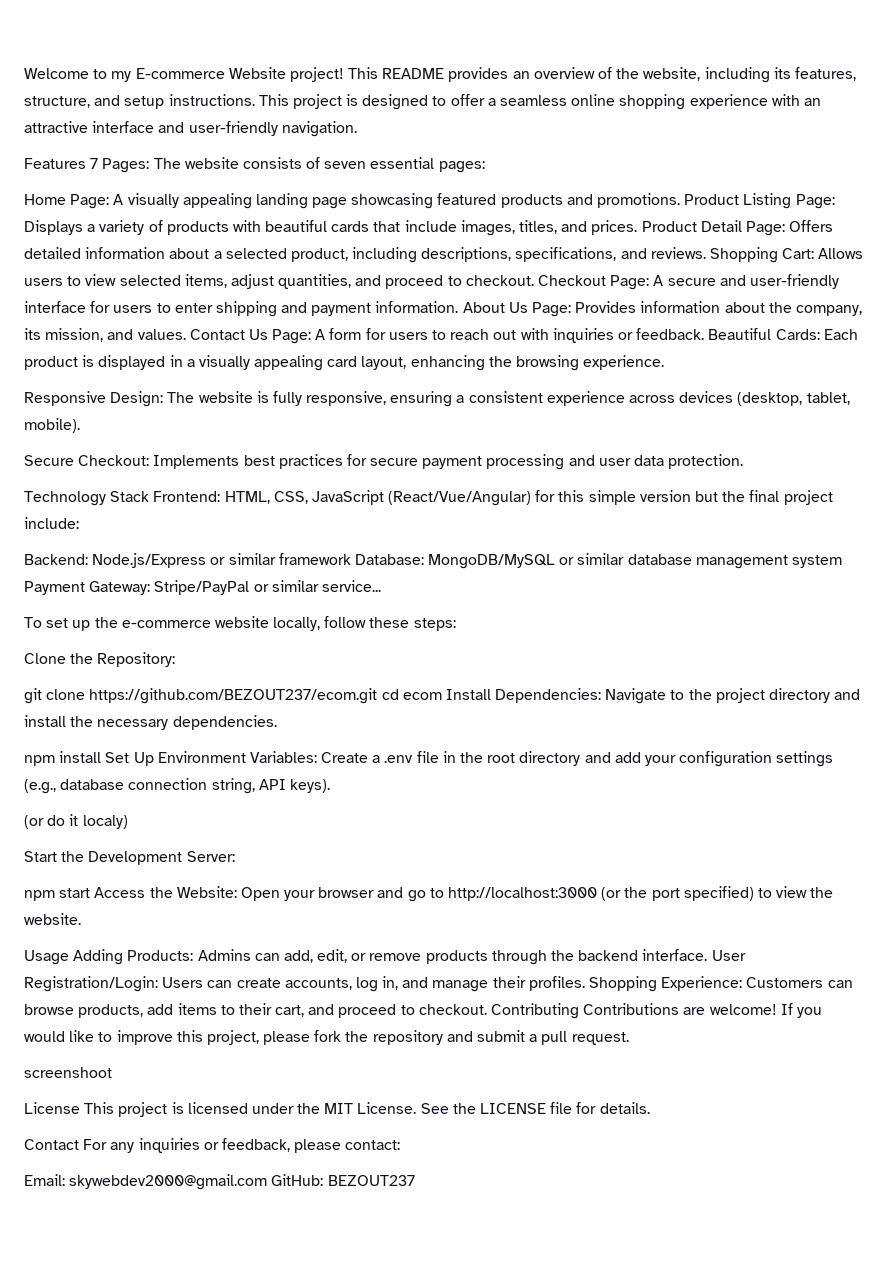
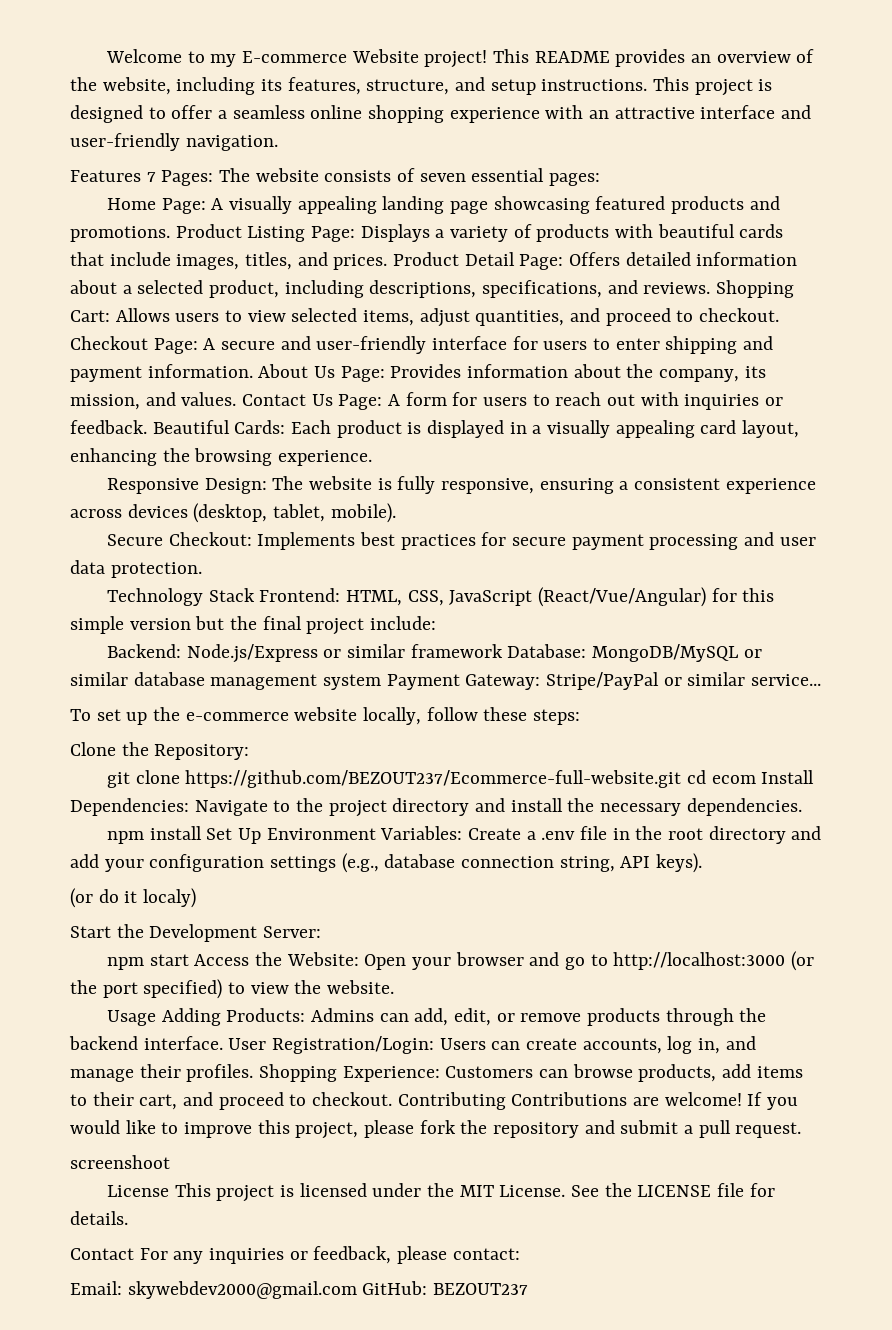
- git clone https://github.com/BEZOUT237/ecom.git cd ecom Install Dependencies: Navigate to the project directory and install the necessary dependencies.
+ git clone https://github.com/BEZOUT237/Ecommerce-full-website.git cd ecom Install Dependencies: Navigate to the project directory and install the necessary dependencies.

